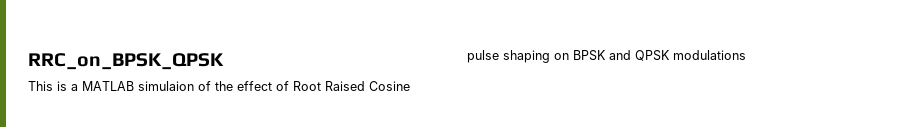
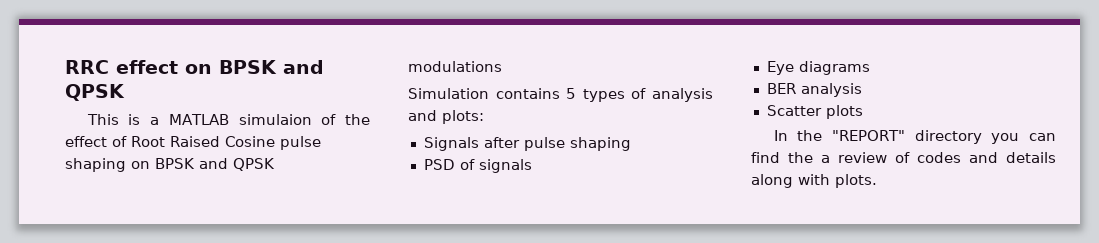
- RRC_on_BPSK_QPSK
+ RRC effect on BPSK and QPSK
+ Simulation contains 5 types of analysis and plots:
+ Signals after pulse shaping
+ PSD of signals
+ Eye diagrams
+ BER analysis
+ Scatter plots
+ In the "REPORT" directory you can find the a review of codes and details along with plots.

